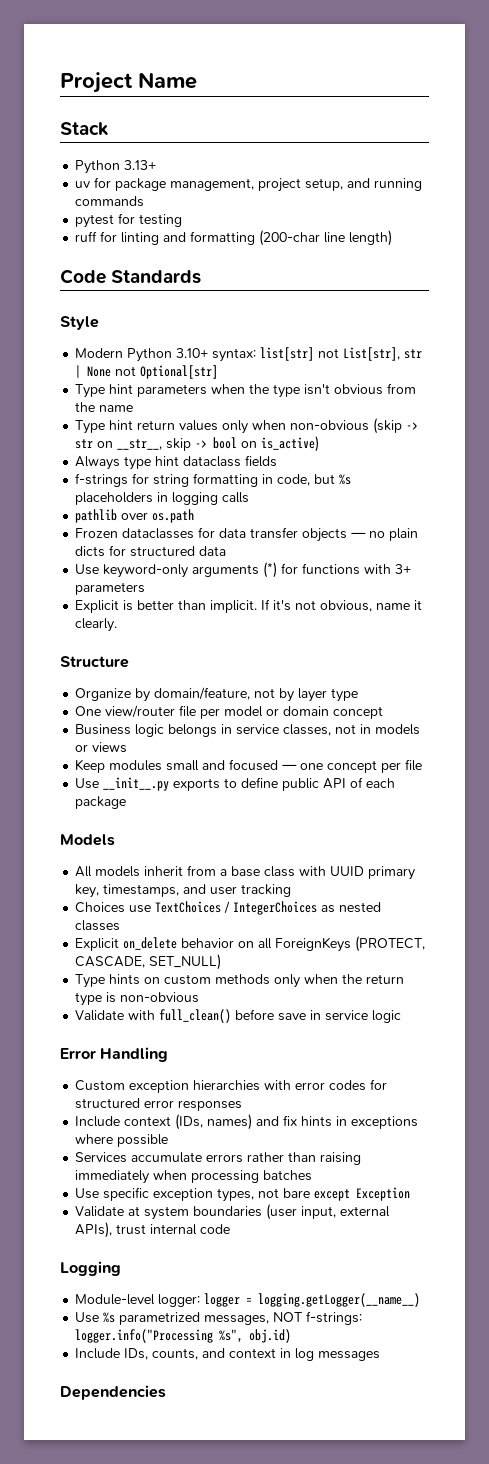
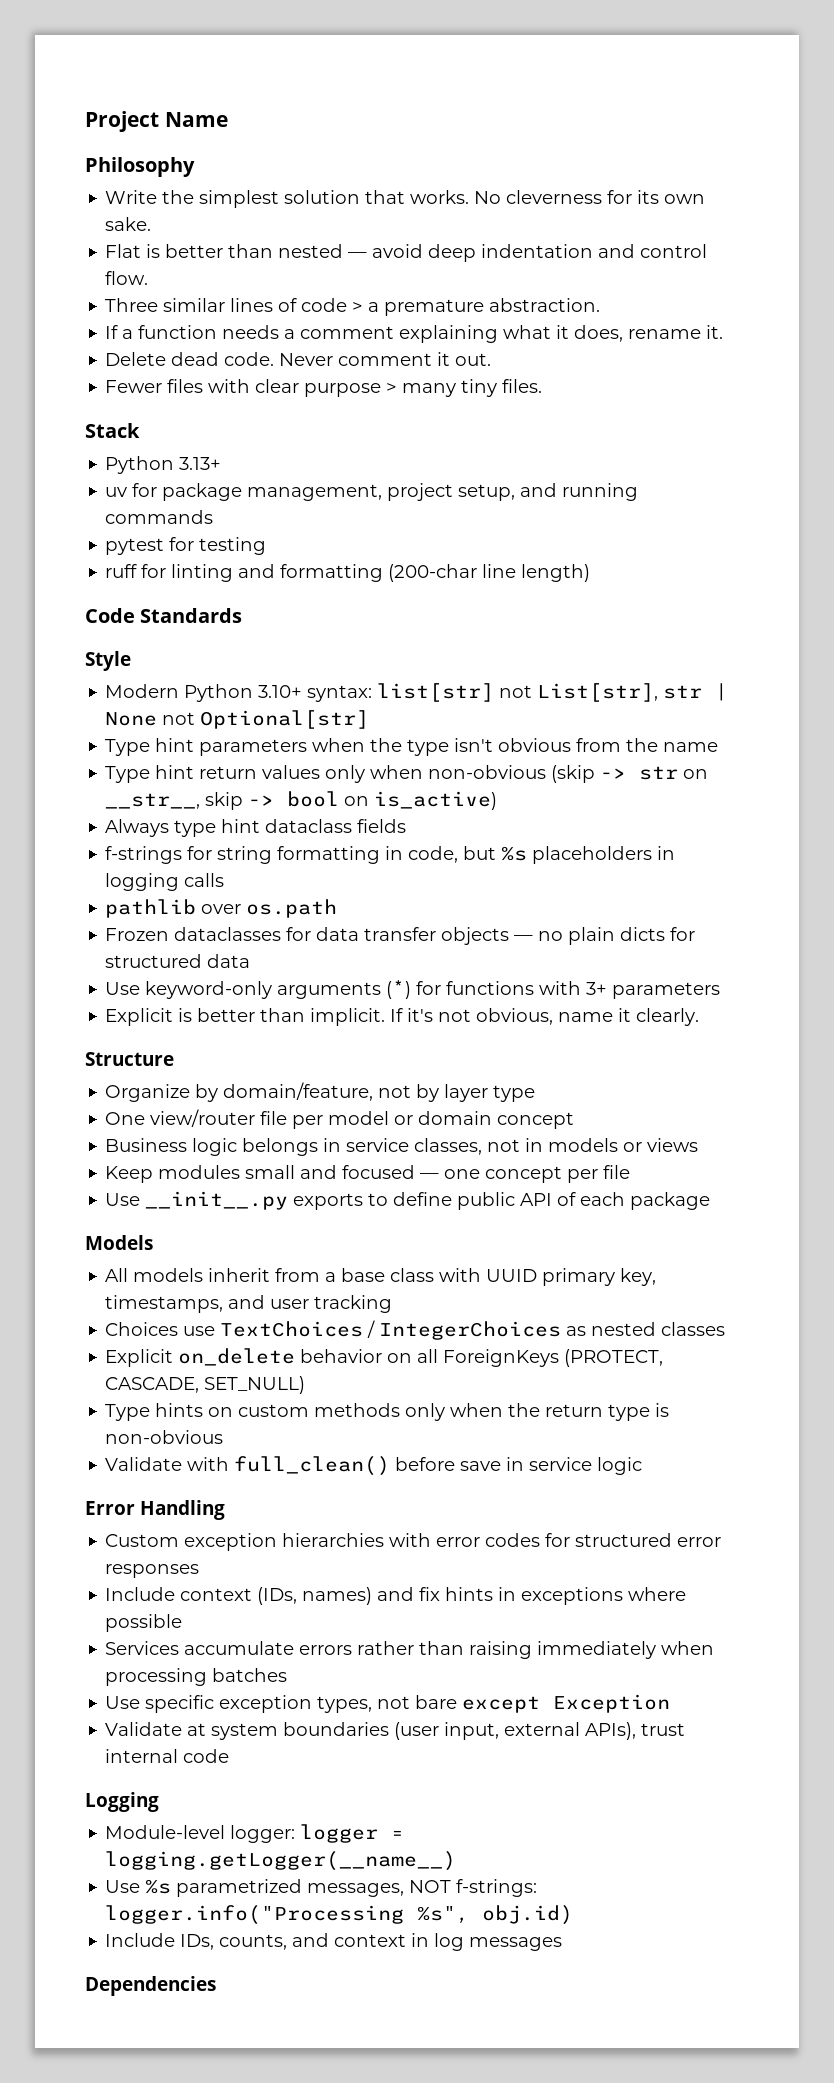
+ Philosophy
+ Write the simplest solution that works. No cleverness for its own sake.
+ Flat is better than nested — avoid deep indentation and control flow.
+ Three similar lines of code > a premature abstraction.
+ If a function needs a comment explaining what it does, rename it.
+ Delete dead code. Never comment it out.
+ Fewer files with clear purpose > many tiny files.

